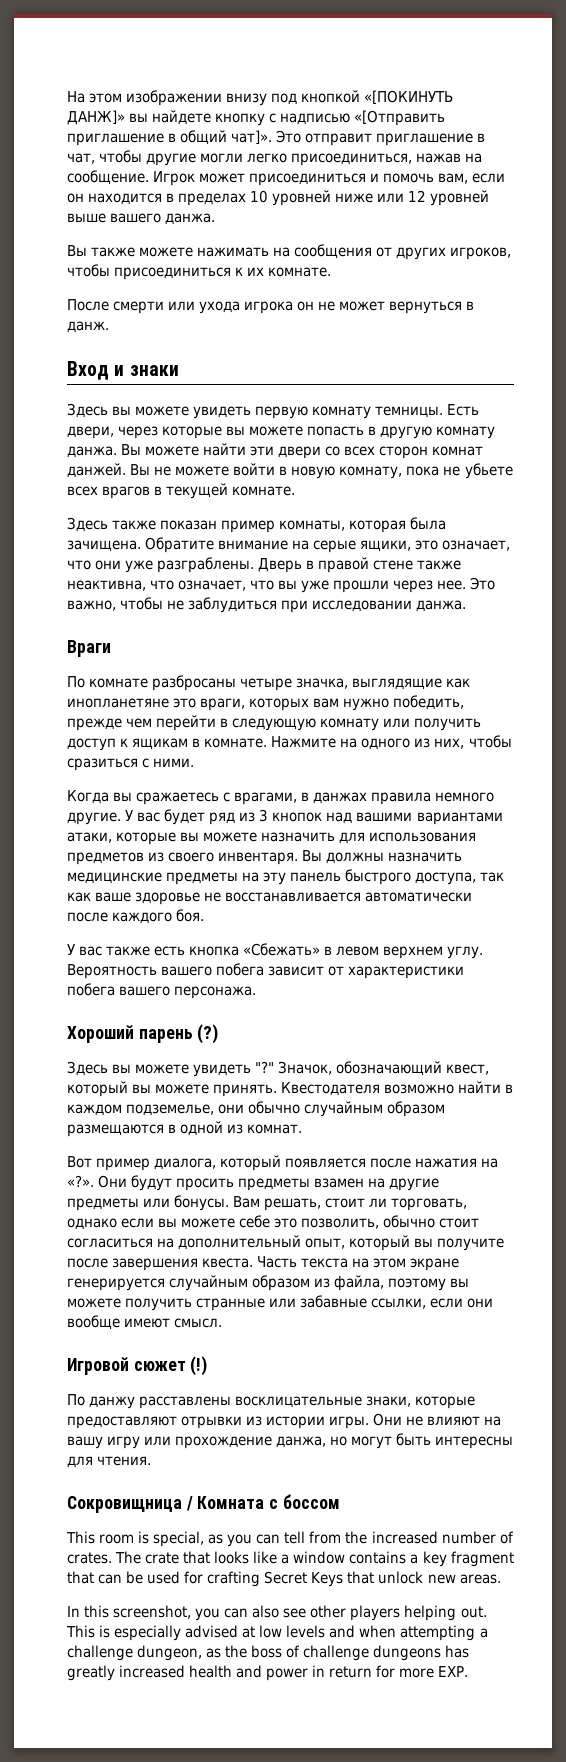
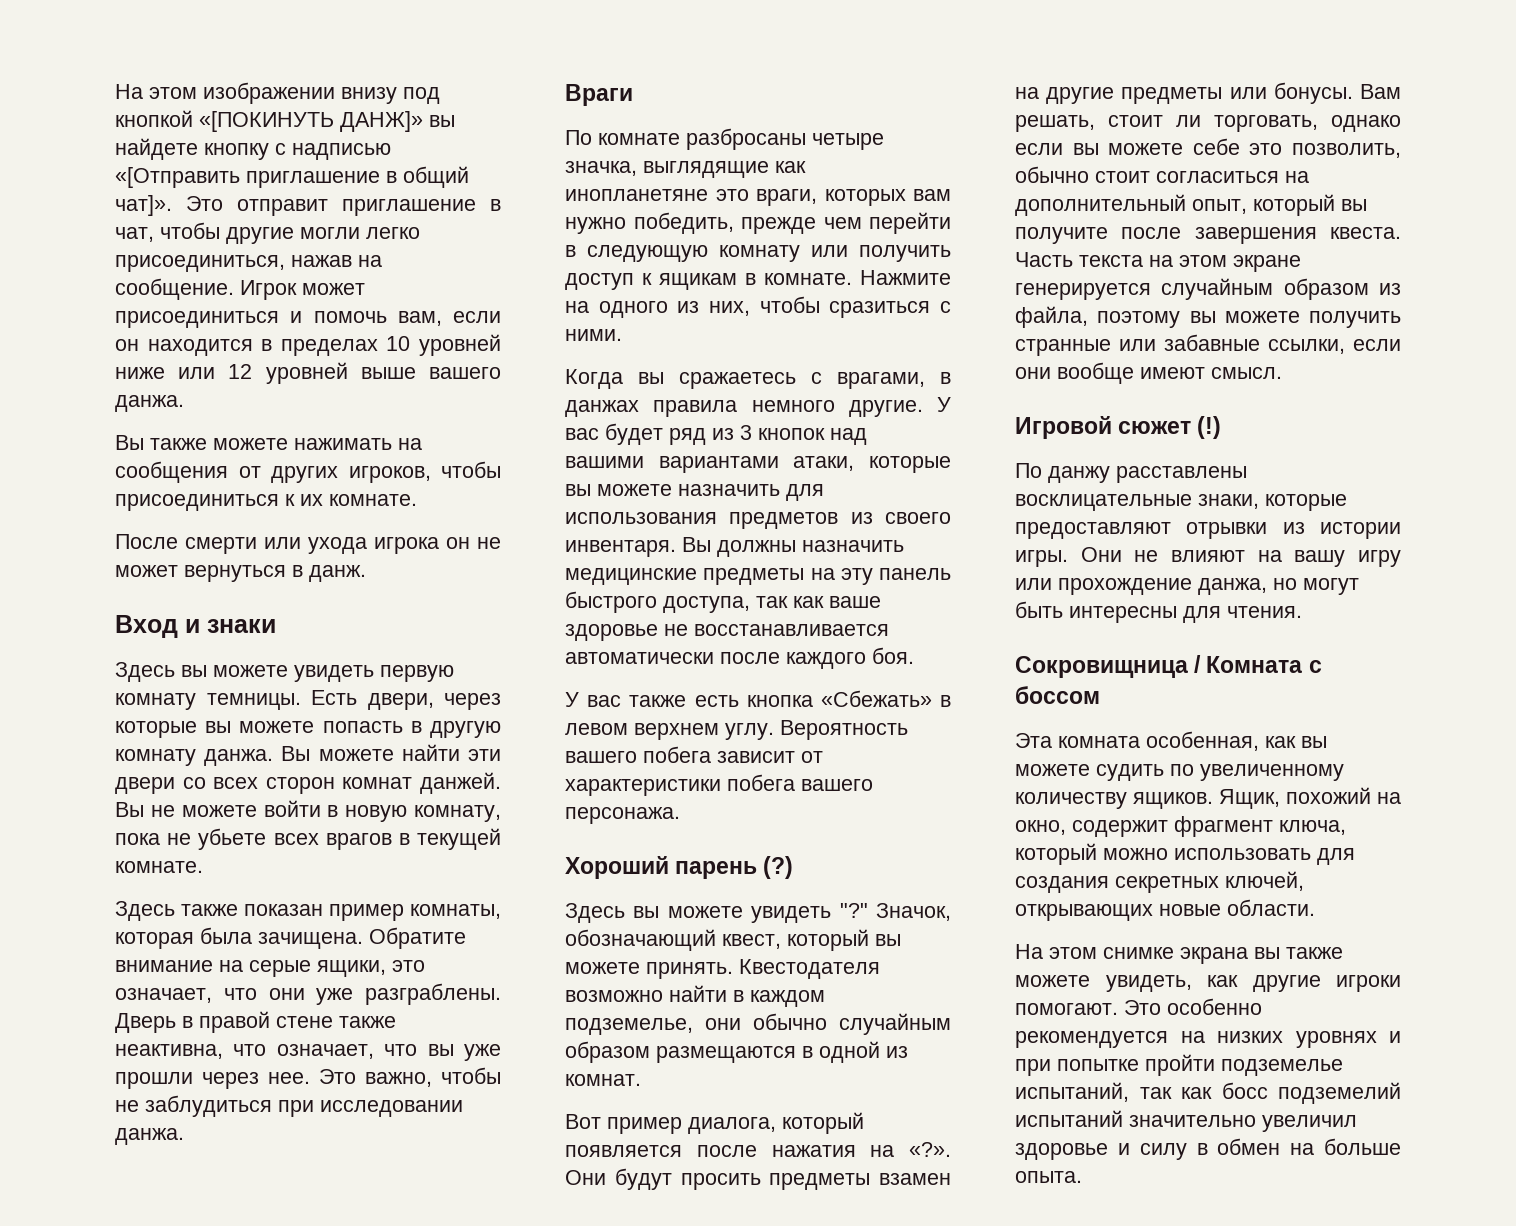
- This room is special, as you can tell from the increased number of crates. The crate that looks like a window contains a key fragment that can be used for crafting Secret Keys that unlock new areas.
- In this screenshot, you can also see other players helping out. This is especially advised at low levels and when attempting a challenge dungeon, as the boss of challenge dungeons has greatly increased health and power in return for more EXP.
+ Эта комната особенная, как вы можете судить по увеличенному количеству ящиков. Ящик, похожий на окно, содержит фрагмент ключа, который можно использовать для создания секретных ключей, открывающих новые области.
+ На этом снимке экрана вы также можете увидеть, как другие игроки помогают. Это особенно рекомендуется на низких уровнях и при попытке пройти подземелье испытаний, так как босс подземелий испытаний значительно увеличил здоровье и силу в обмен на больше опыта.

